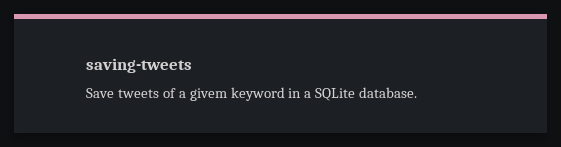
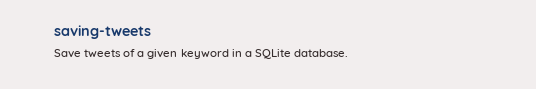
- Save tweets of a givem keyword in a SQLite database.
+ Save tweets of a given keyword in a SQLite database.

